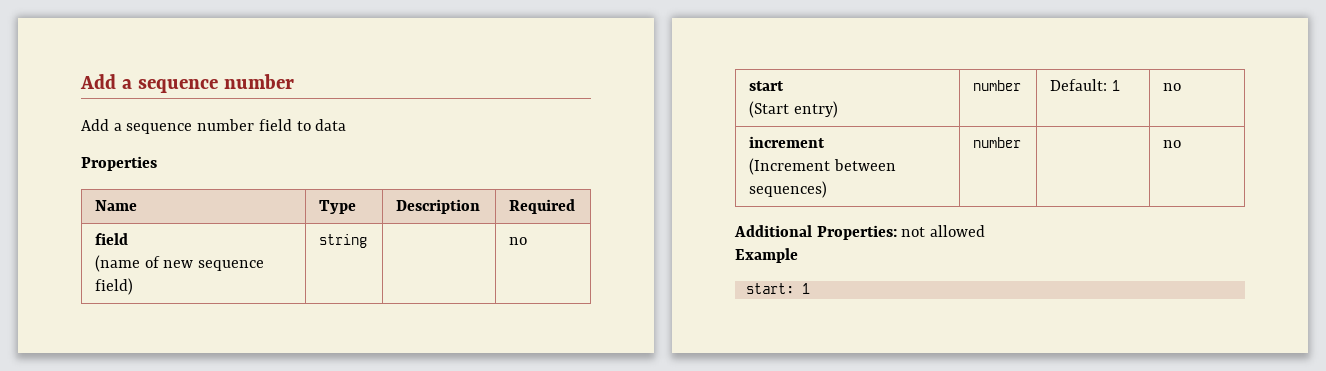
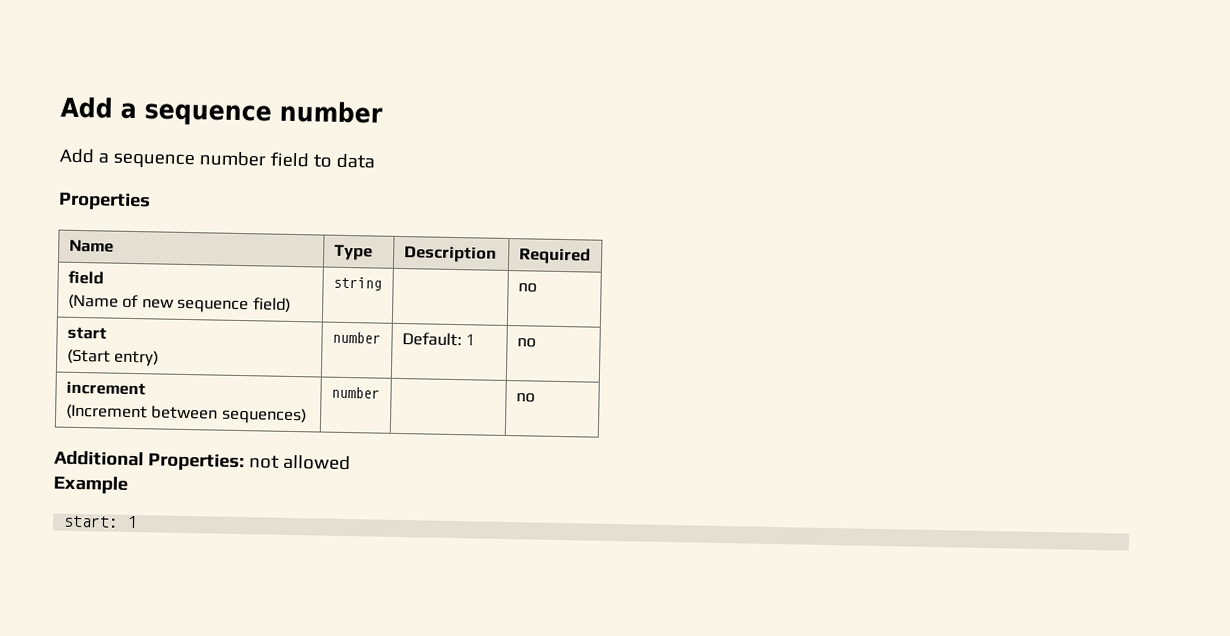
  Name | Type | Description | Required
  field
- (name of new sequence field) | string | | no
+ (Name of new sequence field) | string | | no

